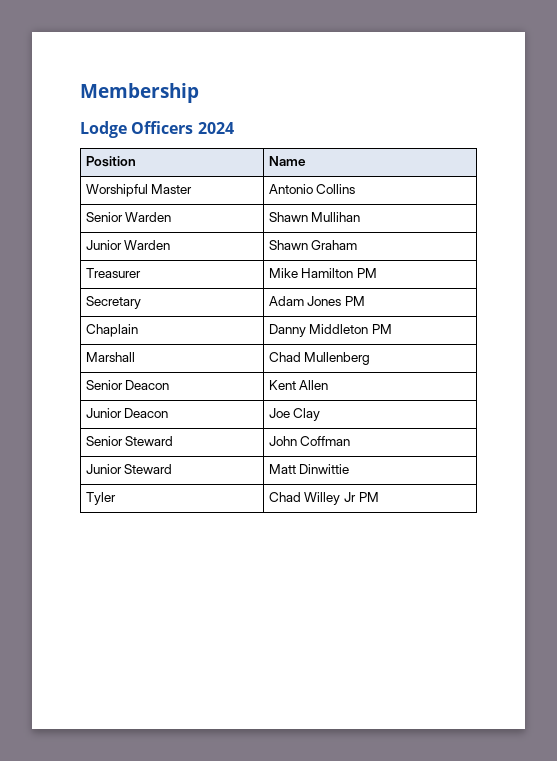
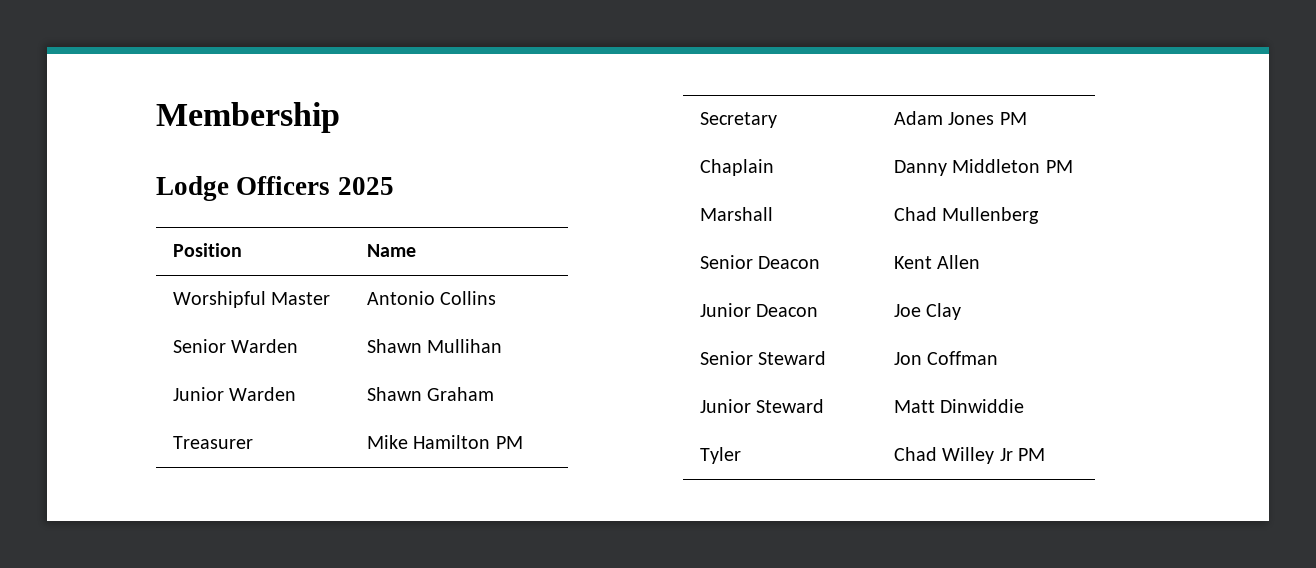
- Lodge Officers 2024
+ Lodge Officers 2025
- Senior Steward | John Coffman
+ Senior Steward | Jon Coffman
- Junior Steward | Matt Dinwittie
+ Junior Steward | Matt Dinwiddie

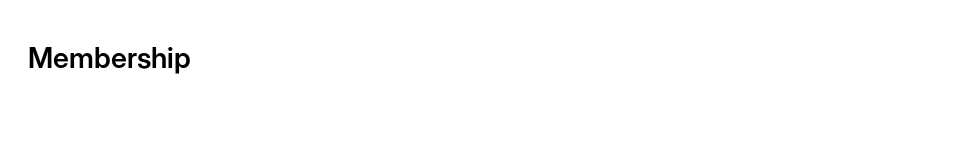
- Lodge Officers 2025
- Position | Name
- Worshipful Master | Antonio Collins
- Senior Warden | Shawn Mullihan
- Junior Warden | Shawn Graham
- Treasurer | Mike Hamilton PM
- Secretary | Adam Jones PM
- Chaplain | Danny Middleton PM
- Marshall | Chad Mullenberg
- Senior Deacon | Kent Allen
- Junior Deacon | Joe Clay
- Senior Steward | Jon Coffman
- Junior Steward | Matt Dinwiddie
- Tyler | Chad Willey Jr PM

